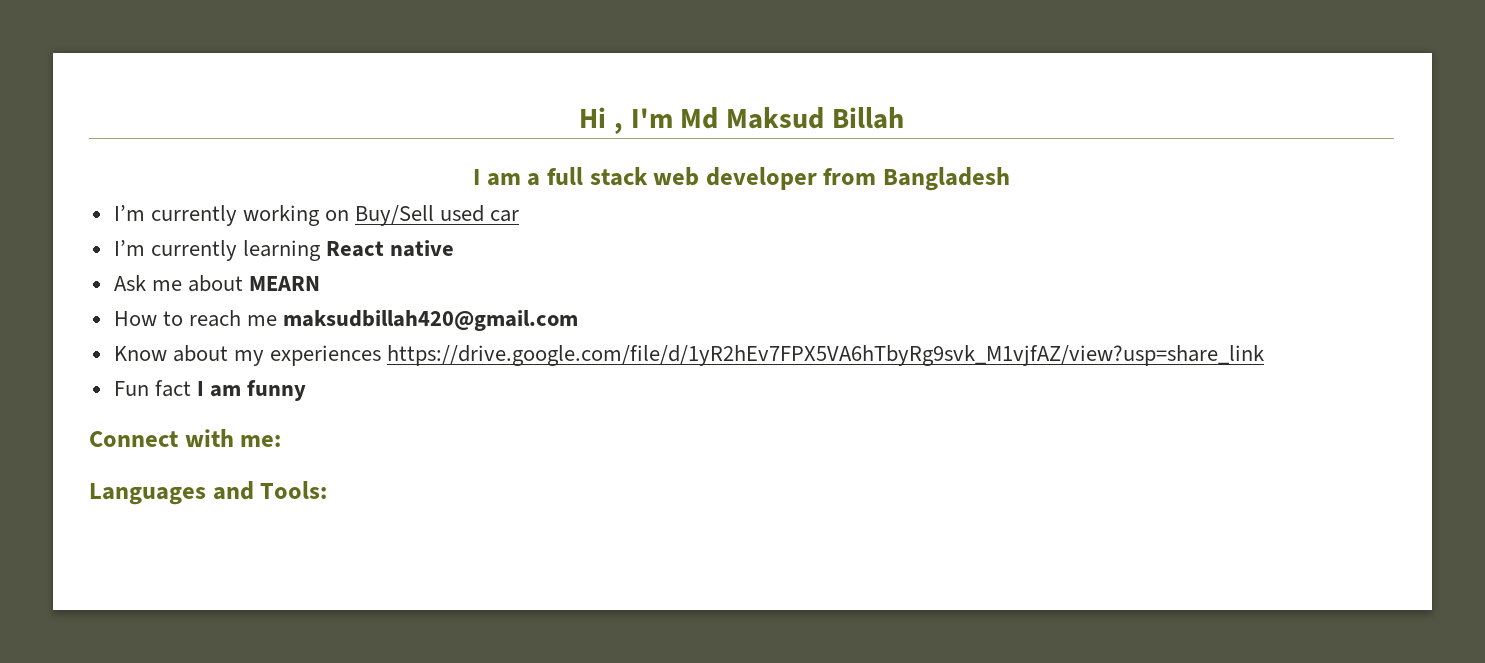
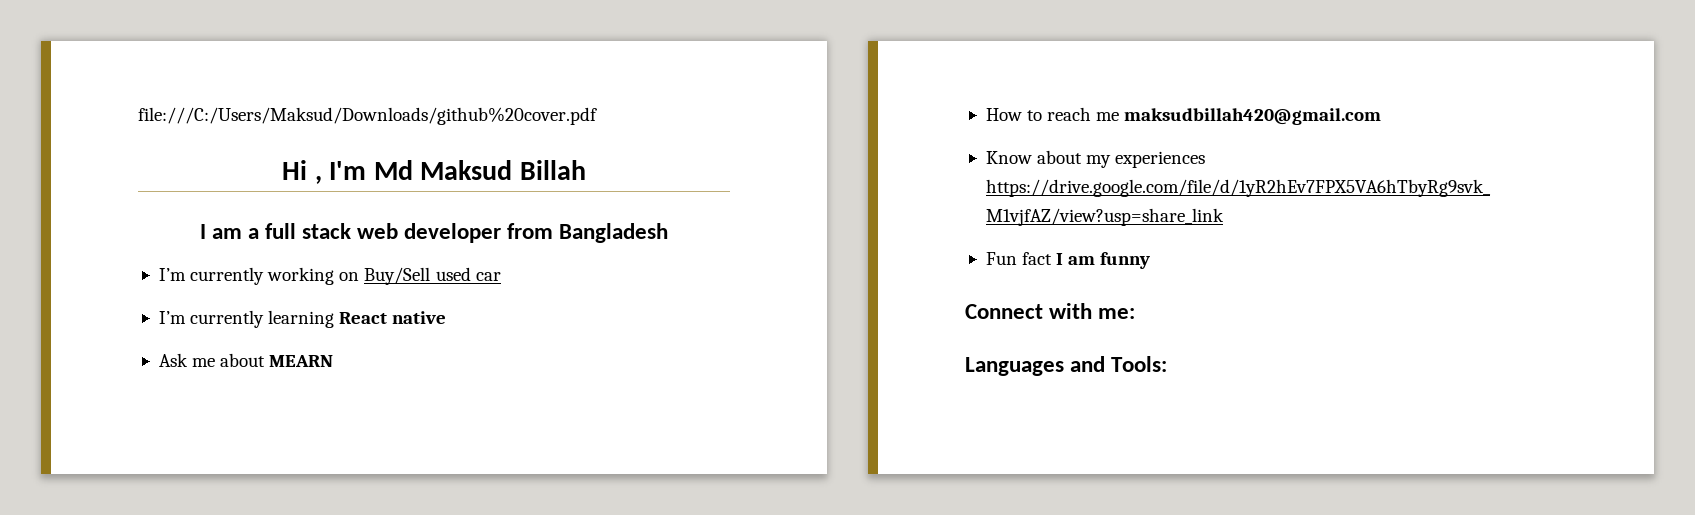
+ file:///C:/Users/Maksud/Downloads/github%20cover.pdf

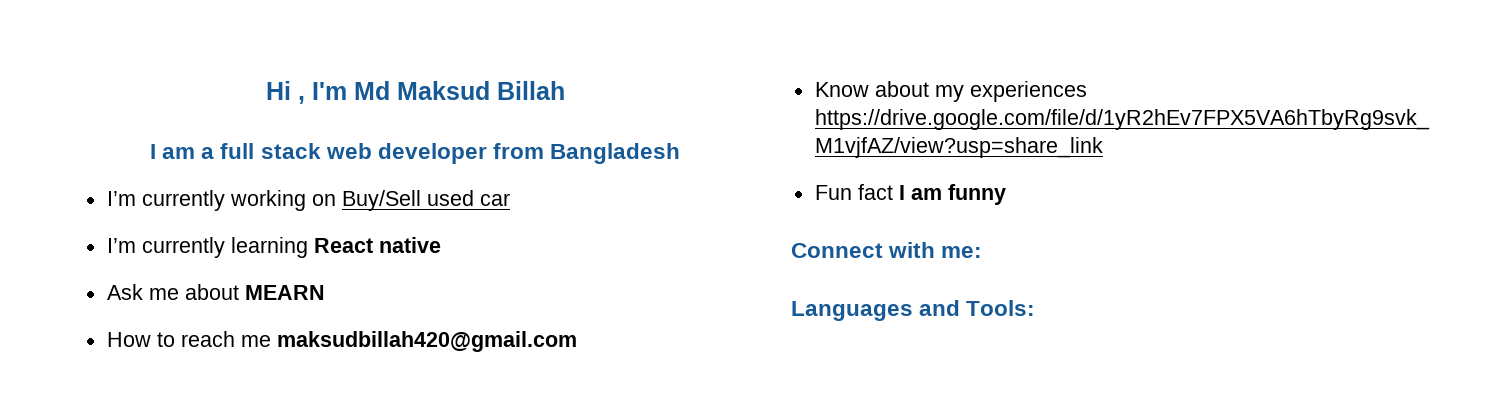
- file:///C:/Users/Maksud/Downloads/github%20cover.pdf

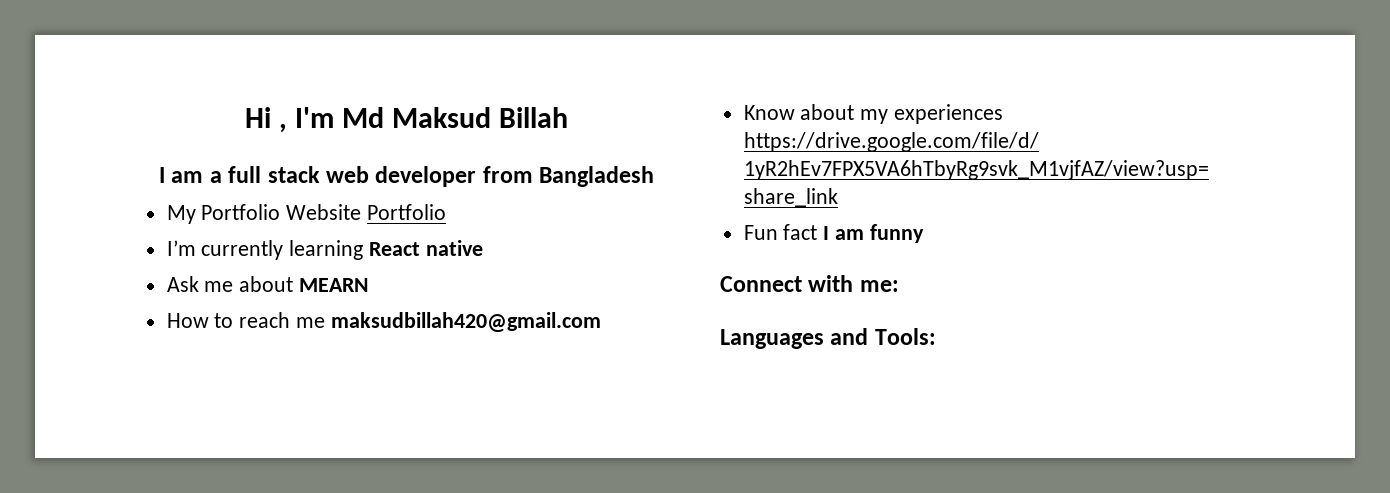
- I’m currently working on Buy/Sell used car
+ My Portfolio Website Portfolio

